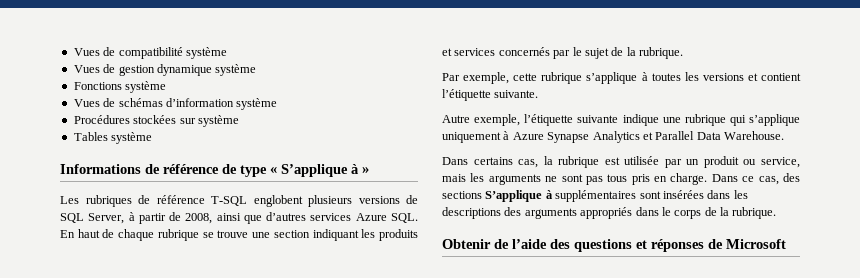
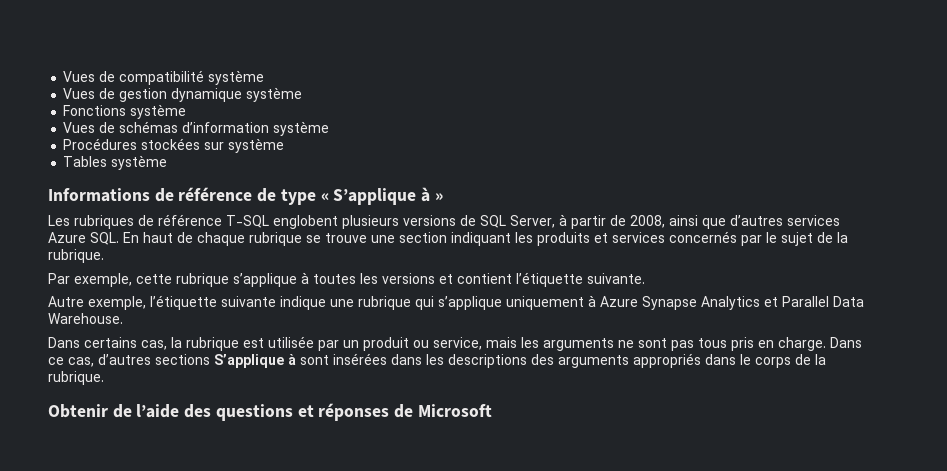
- Dans ce cas, des sections S’applique à supplémentaires sont insérées dans les descriptions des arguments appropriés dans le corps de la rubrique.
+ Dans ce cas, d’autres sections S’applique à sont insérées dans les descriptions des arguments appropriés dans le corps de la rubrique.

